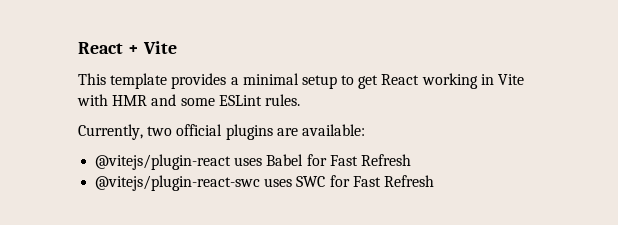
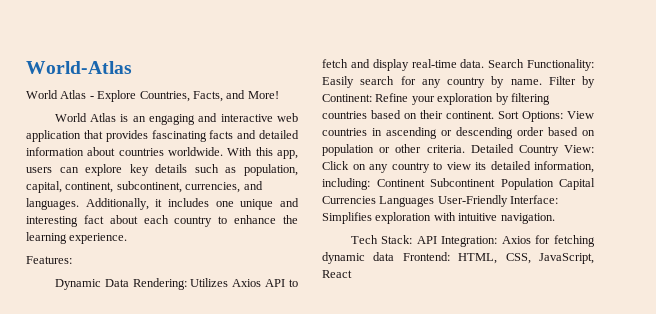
- React + Vite
- This template provides a minimal setup to get React working in Vite with HMR and some ESLint rules.
- Currently, two official plugins are available:
- @vitejs/plugin-react uses Babel for Fast Refresh
- @vitejs/plugin-react-swc uses SWC for Fast Refresh
+ World-Atlas
+ World Atlas - Explore Countries, Facts, and More!
+ World Atlas is an engaging and interactive web application that provides fascinating facts and detailed information about countries worldwide. With this app, users can explore key details such as population, capital, continent, subcontinent, currencies, and languages. Additionally, it includes one unique and interesting fact about each country to enhance the learning experience.
+ Features:
+ Dynamic Data Rendering: Utilizes Axios API to fetch and display real-time data. Search Functionality: Easily search for any country by name. Filter by Continent: Refine your exploration by filtering countries based on their continent. Sort Options: View countries in ascending or descending order based on population or other criteria. Detailed Country View: Click on any country to view its detailed information, including: Continent Subcontinent Population Capital Currencies Languages User-Friendly Interface: Simplifies exploration with intuitive navigation.
+ Tech Stack: API Integration: Axios for fetching dynamic data Frontend: HTML, CSS, JavaScript, React

